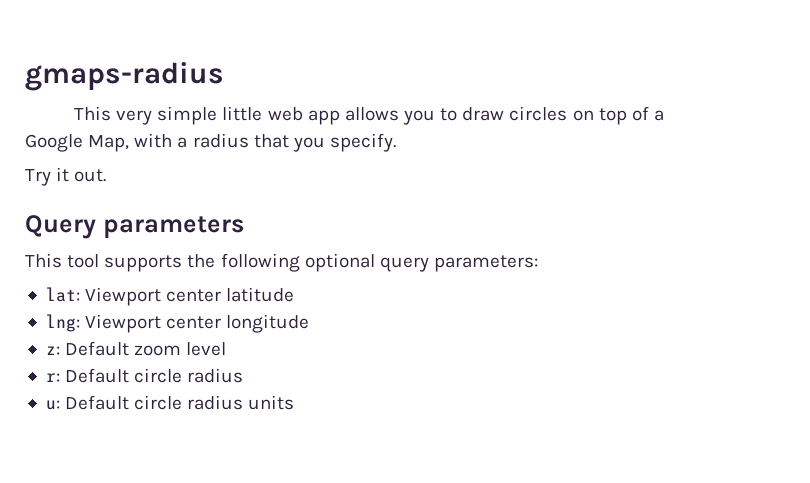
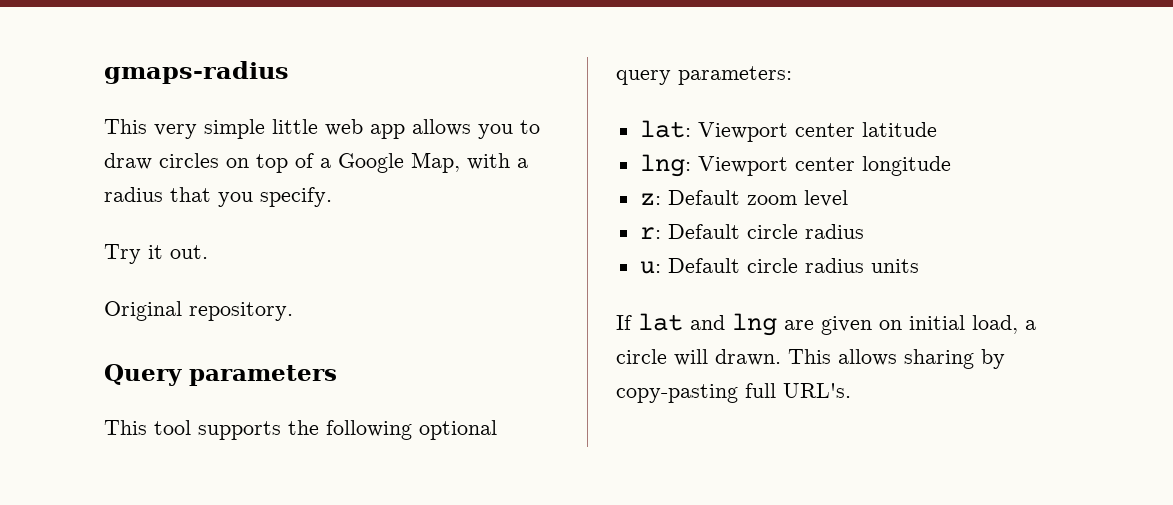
+ Original repository.
+ If lat and lng are given on initial load, a circle will drawn. This allows sharing by copy-pasting full URL's.

